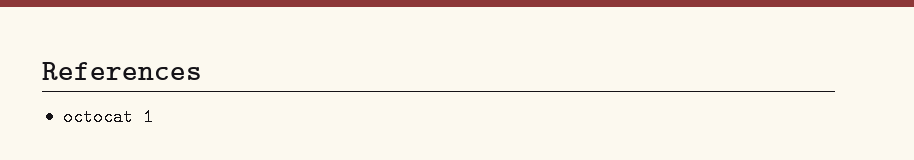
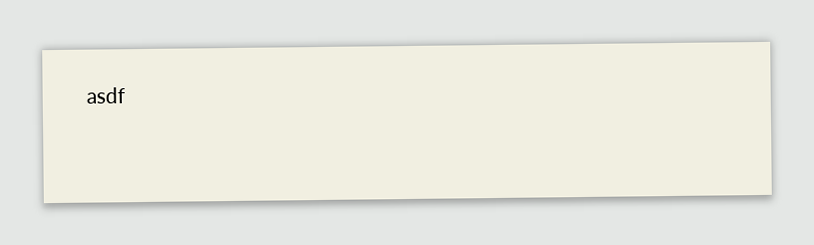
- References
- octocat 1
+ asdf

